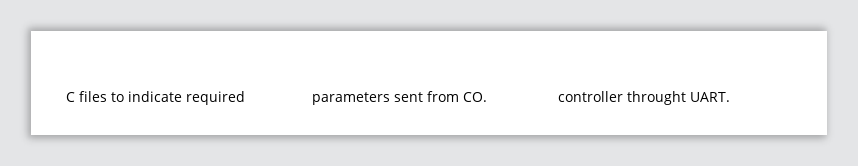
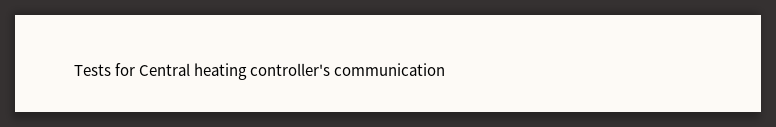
- C files to indicate required parameters sent from CO. controller throught UART.
+ Tests for Central heating controller's communication

